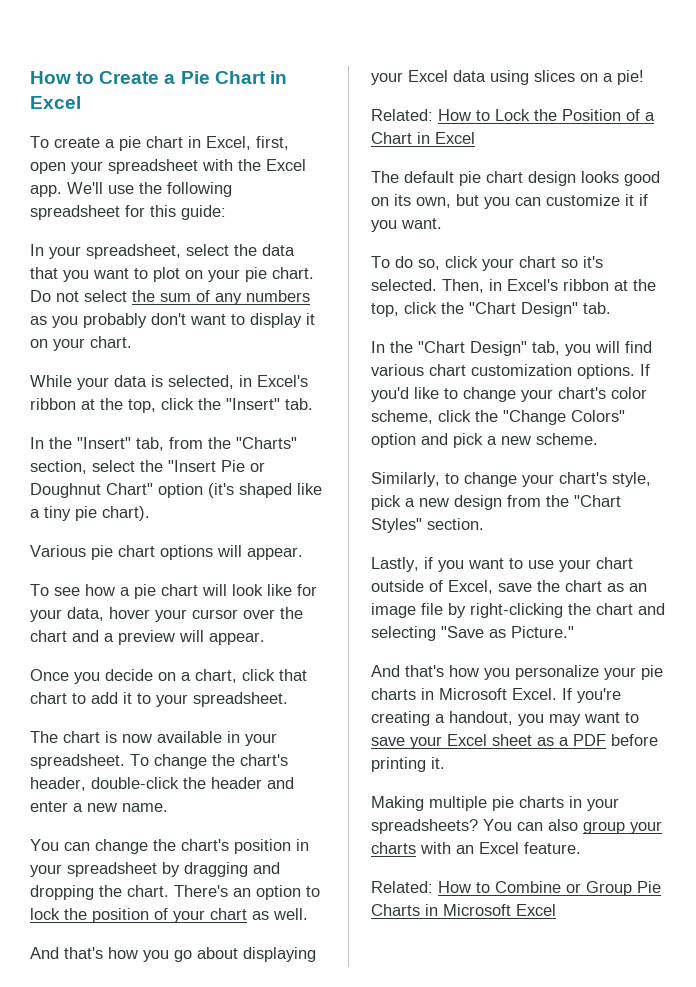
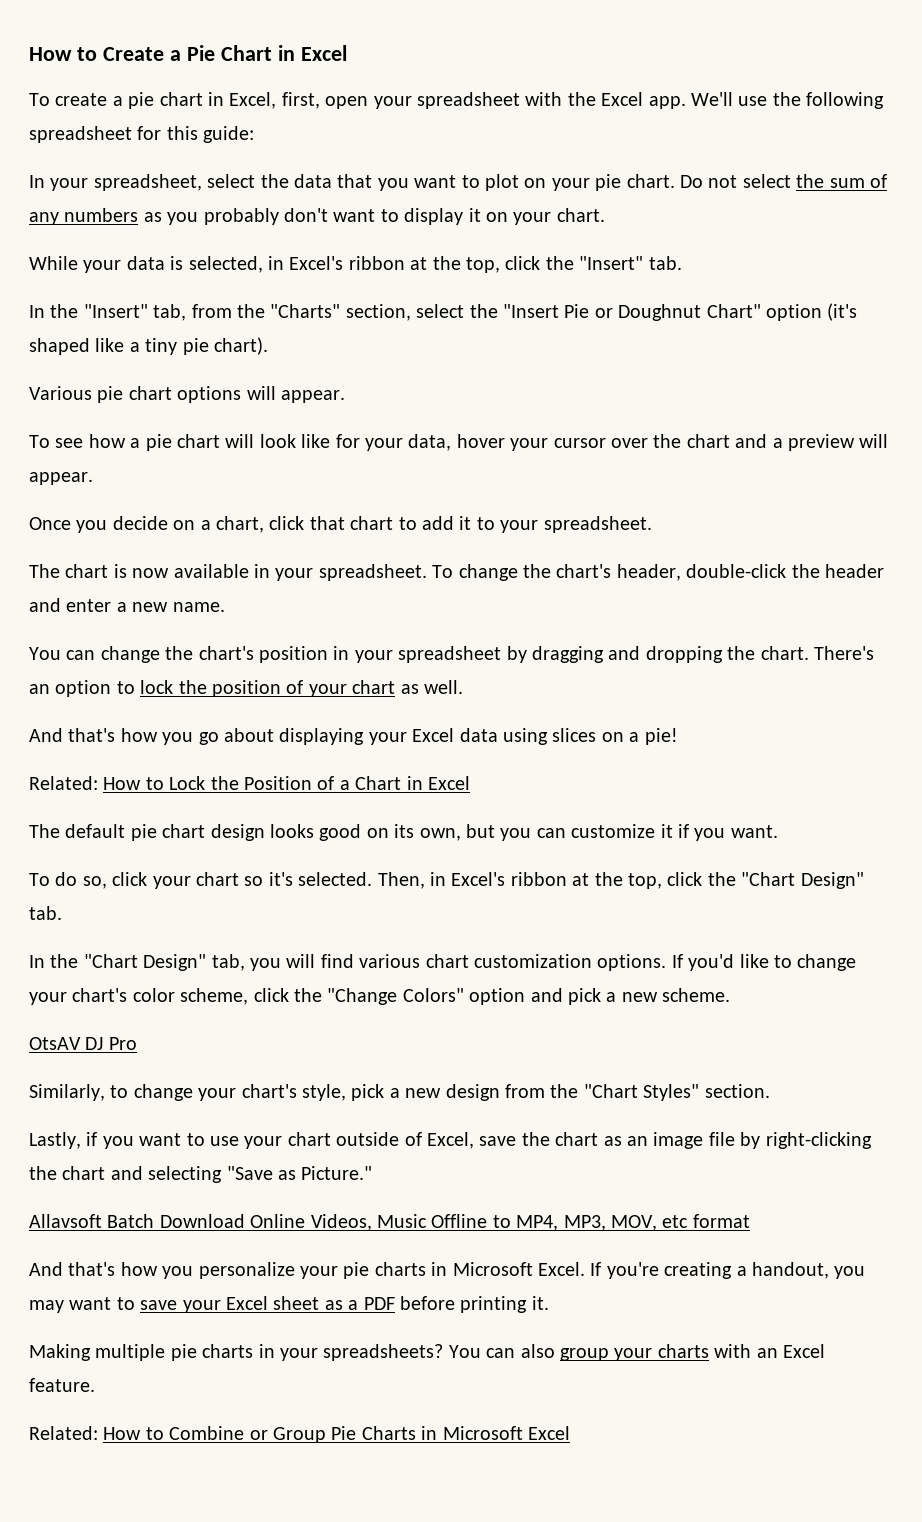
+ OtsAV DJ Pro
+ Allavsoft Batch Download Online Videos, Music Offline to MP4, MP3, MOV, etc format

